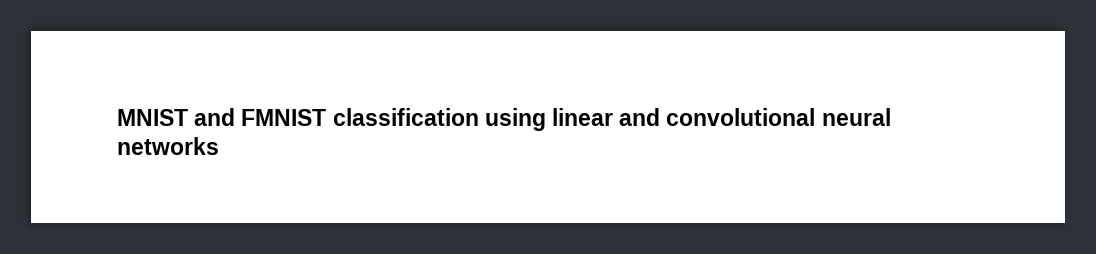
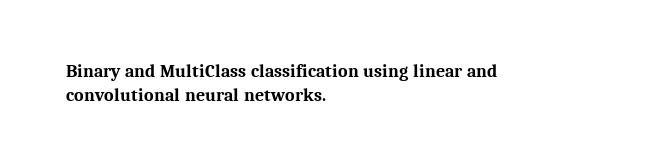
- MNIST and FMNIST classification using linear and convolutional neural networks
+ Binary and MultiClass classification using linear and convolutional neural networks.

